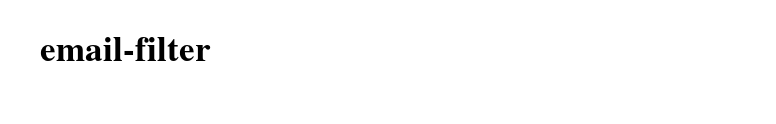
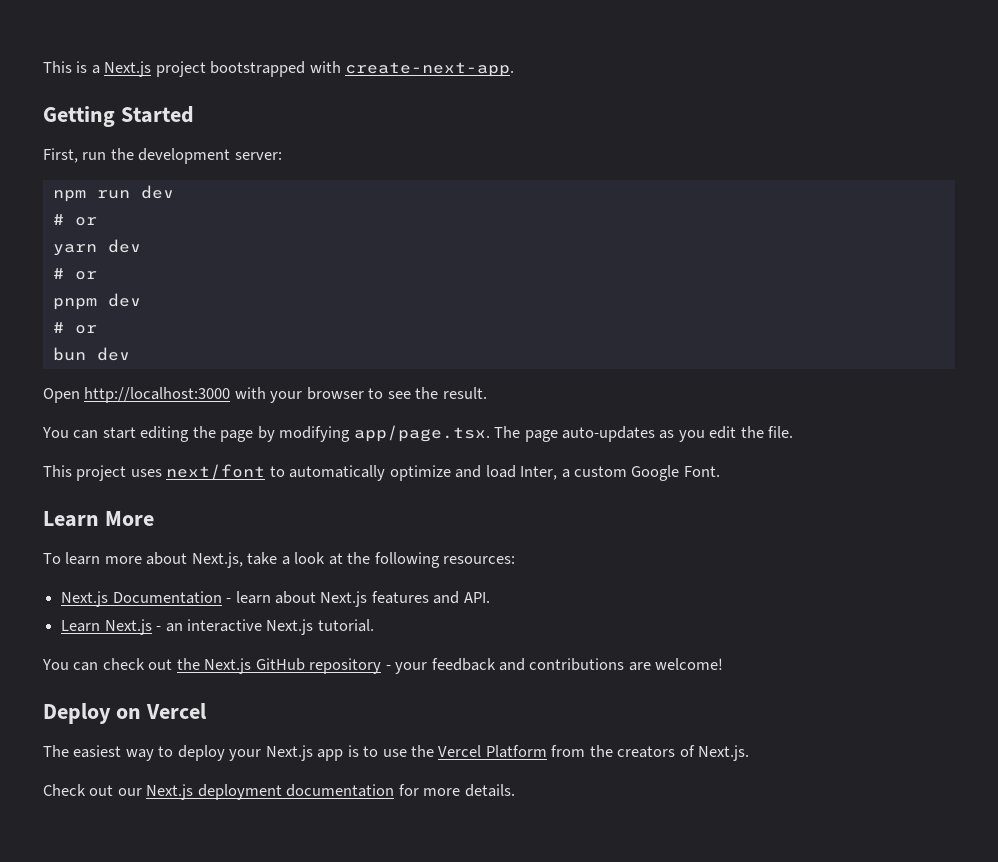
- email-filter
+ This is a Next.js project bootstrapped with create-next-app.
+ Getting Started
+ First, run the development server:
+ npm run dev
+ # or
+ yarn dev
+ # or
+ pnpm dev
+ # or
+ bun dev
+ Open http://localhost:3000 with your browser to see the result.
+ You can start editing the page by modifying app/page.tsx. The page auto-updates as you edit the file.
+ This project uses next/font to automatically optimize and load Inter, a custom Google Font.
+ Learn More
+ To learn more about Next.js, take a look at the following resources:
+ Next.js Documentation - learn about Next.js features and API.
+ Learn Next.js - an interactive Next.js tutorial.
+ You can check out the Next.js GitHub repository - your feedback and contributions are welcome!
+ Deploy on Vercel
+ The easiest way to deploy your Next.js app is to use the Vercel Platform from the creators of Next.js.
+ Check out our Next.js deployment documentation for more details.

